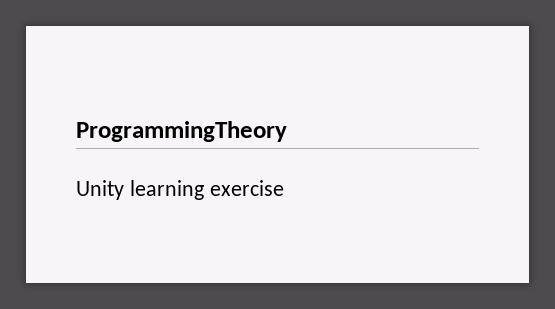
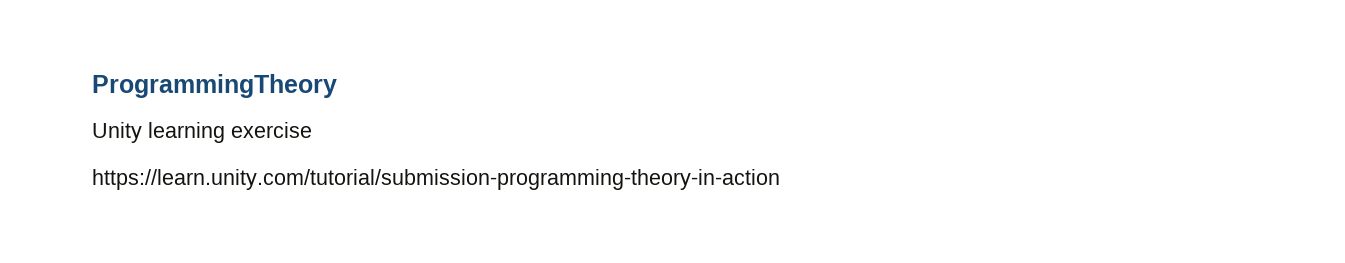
+ https://learn.unity.com/tutorial/submission-programming-theory-in-action

